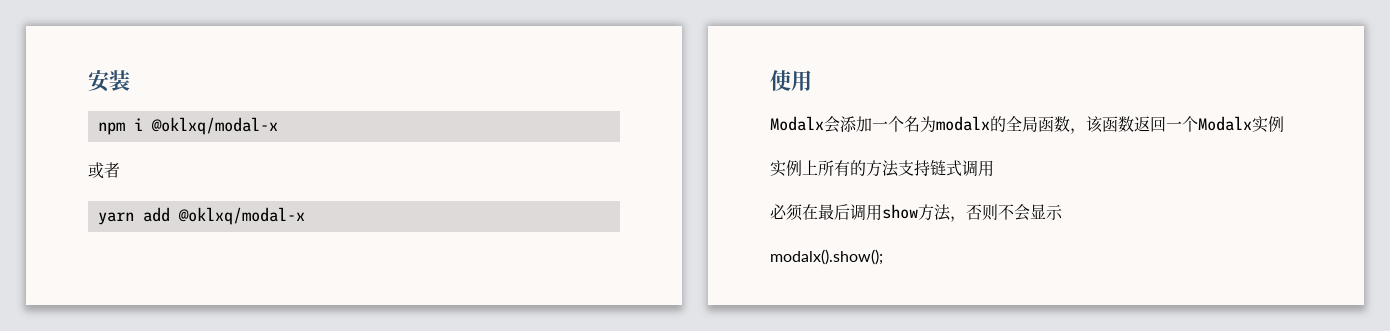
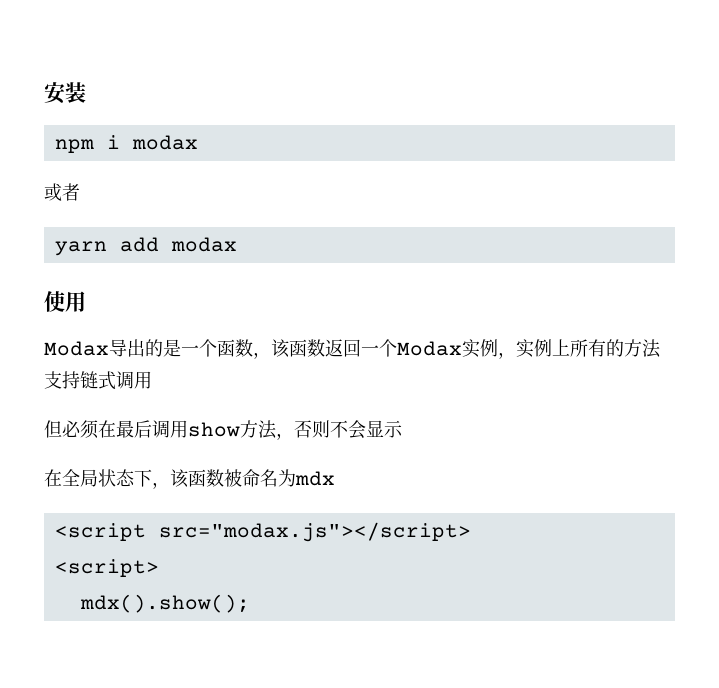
- npm i @oklxq/modal-x
+ npm i modax
- yarn add @oklxq/modal-x
+ yarn add modax
- Modalx会添加一个名为modalx的全局函数，该函数返回一个Modalx实例
- 实例上所有的方法支持链式调用
+ Modax导出的是一个函数，该函数返回一个Modax实例，实例上所有的方法支持链式调用
- 必须在最后调用show方法，否则不会显示
+ 但必须在最后调用show方法，否则不会显示
- modalx().show();
+ 在全局状态下，该函数被命名为mdx
+ <script src="modax.js"></script>
+ <script>
+ mdx().show();

